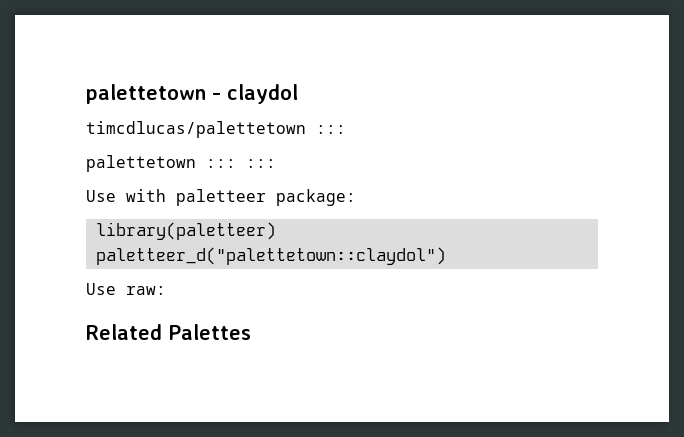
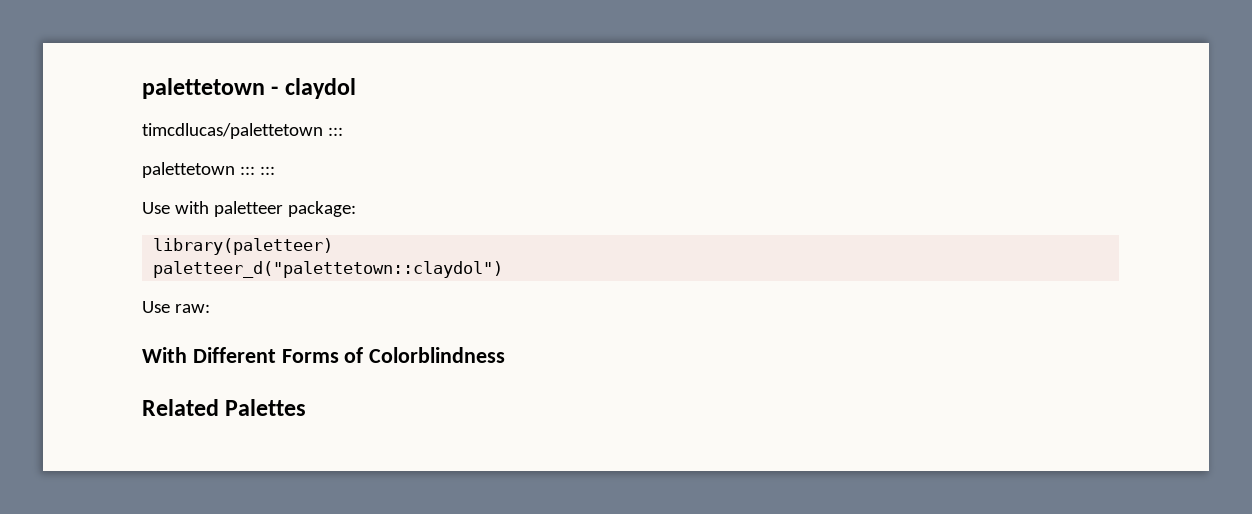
+ With Different Forms of Colorblindness

